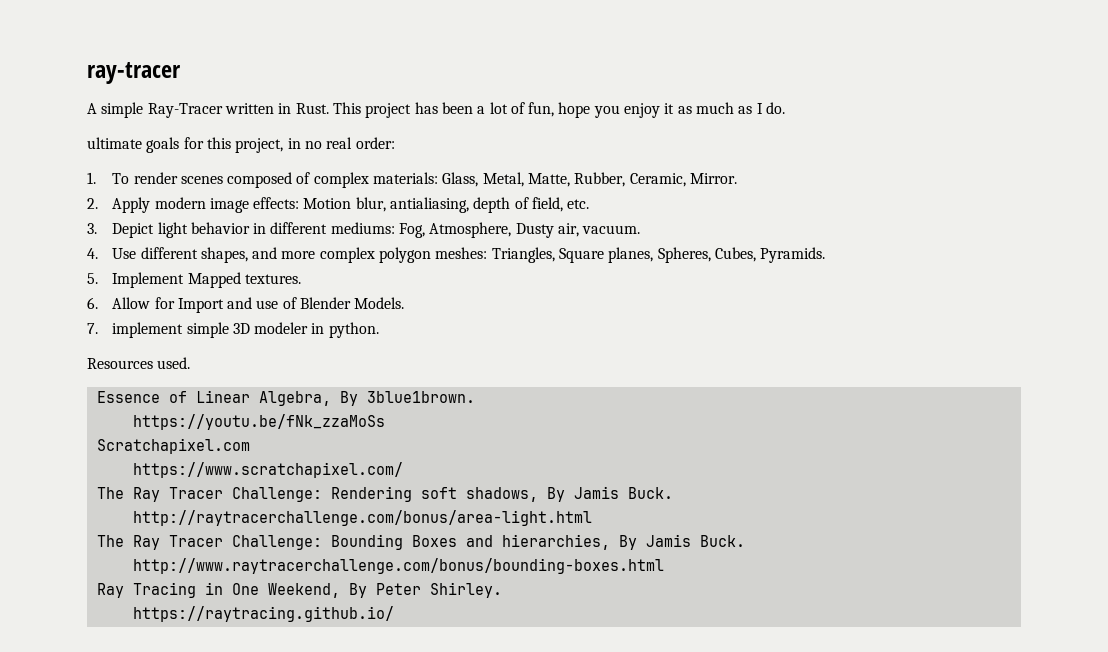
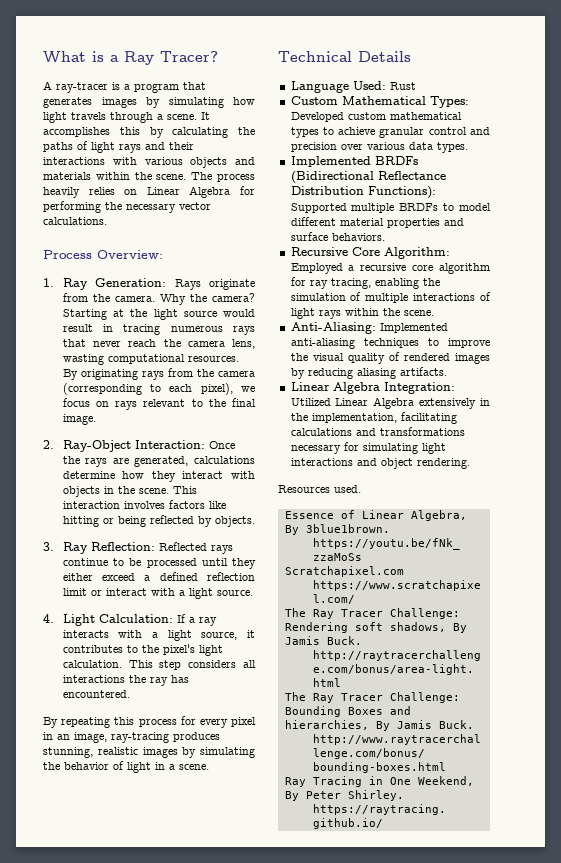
- ray-tracer
- A simple Ray-Tracer written in Rust. This project has been a lot of fun, hope you enjoy it as much as I do.
- ultimate goals for this project, in no real order:
- 1. To render scenes composed of complex materials: Glass, Metal, Matte, Rubber, Ceramic, Mirror.
- 2. Apply modern image effects: Motion blur, antialiasing, depth of field, etc.
- 3. Depict light behavior in different mediums: Fog, Atmosphere, Dusty air, vacuum.
- 4. Use different shapes, and more complex polygon meshes: Triangles, Square planes, Spheres, Cubes, Pyramids.
- 5. Implement Mapped textures.
- 6. Allow for Import and use of Blender Models.
- 7. implement simple 3D modeler in python.
+ What is a Ray Tracer?
+ A ray-tracer is a program that generates images by simulating how light travels through a scene. It accomplishes this by calculating the paths of light rays and their interactions with various objects and materials within the scene. The process heavily relies on Linear Algebra for performing the necessary vector calculations.
+ Process Overview:
+ 1. Ray Generation: Rays originate from the camera. Why the camera? Starting at the light source would result in tracing numerous rays that never reach the camera lens, wasting computational resources. By originating rays from the camera (corresponding to each pixel), we focus on rays relevant to the final image.
+ 2. Ray-Object Interaction: Once the rays are generated, calculations determine how they interact with objects in the scene. This interaction involves factors like hitting or being reflected by objects.
+ 3. Ray Reflection: Reflected rays continue to be processed until they either exceed a defined reflection limit or interact with a light source.
+ 4. Light Calculation: If a ray interacts with a light source, it contributes to the pixel's light calculation. This step considers all interactions the ray has encountered.
+ By repeating this process for every pixel in an image, ray-tracing produces stunning, realistic images by simulating the behavior of light in a scene.
+ Technical Details
+ Language Used: Rust
+ Custom Mathematical Types: Developed custom mathematical types to achieve granular control and precision over various data types.
+ Implemented BRDFs (Bidirectional Reflectance Distribution Functions): Supported multiple BRDFs to model different material properties and surface behaviors.
+ Recursive Core Algorithm: Employed a recursive core algorithm for ray tracing, enabling the simulation of multiple interactions of light rays within the scene.
+ Anti-Aliasing: Implemented anti-aliasing techniques to improve the visual quality of rendered images by reducing aliasing artifacts.
+ Linear Algebra Integration: Utilized Linear Algebra extensively in the implementation, facilitating calculations and transformations necessary for simulating light interactions and object rendering.

